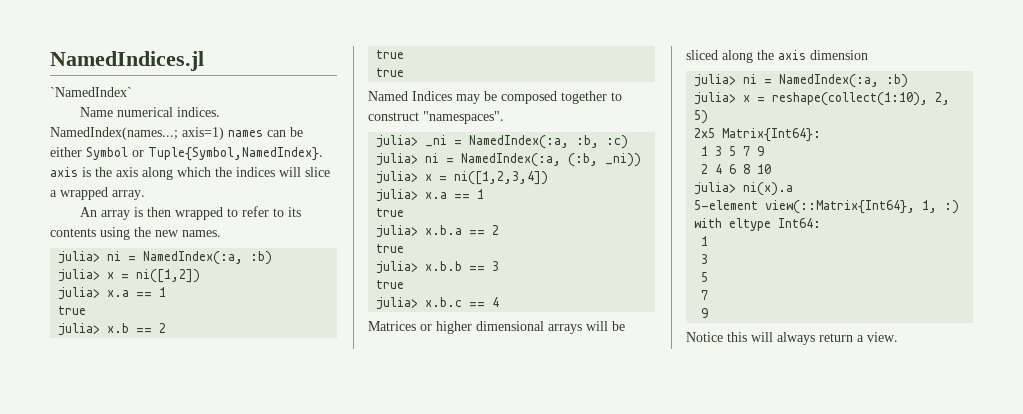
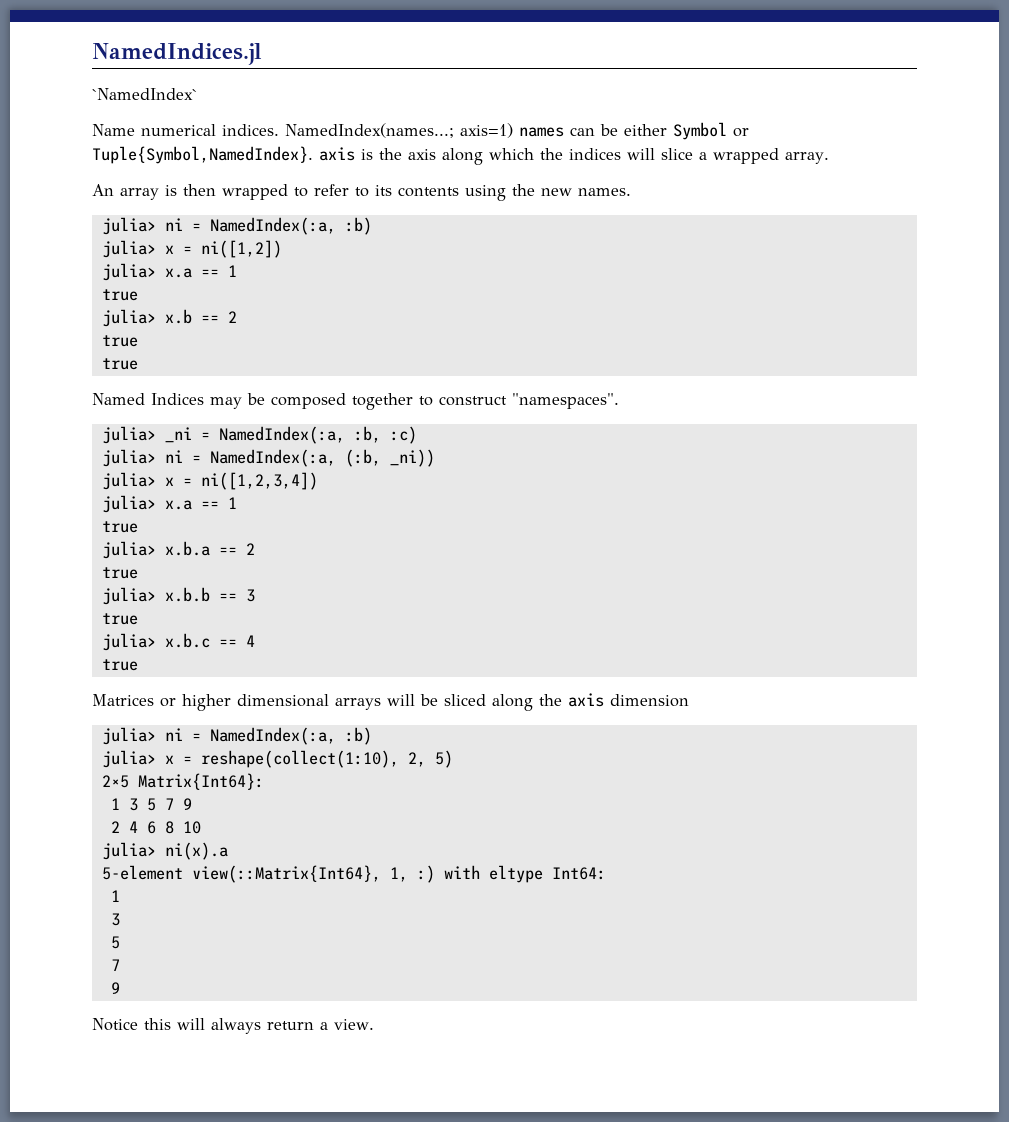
  julia> x.b.c == 4
+ true

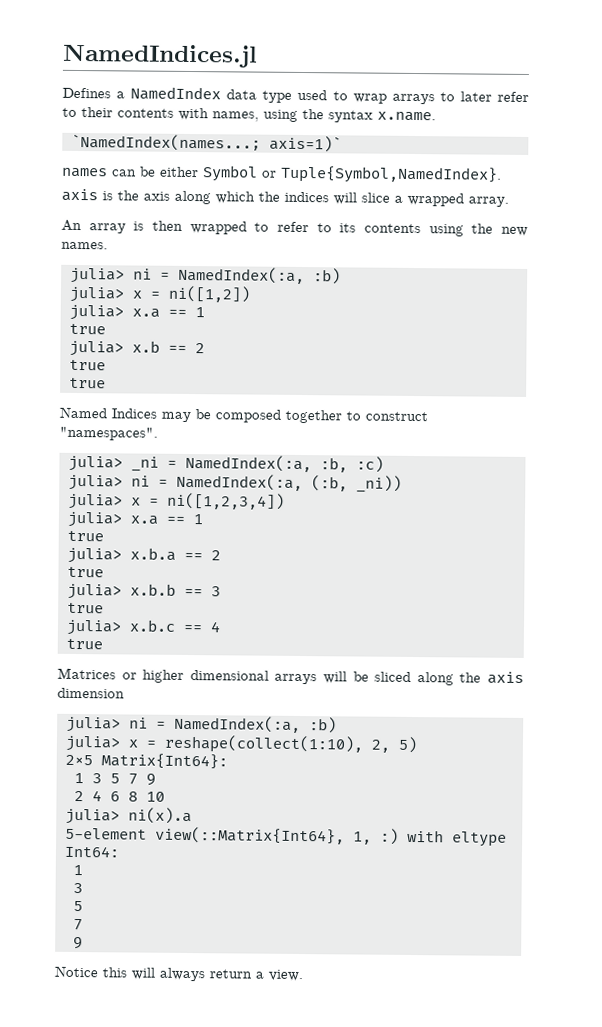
- `NamedIndex`
- Name numerical indices. NamedIndex(names...; axis=1) names can be either Symbol or Tuple{Symbol,NamedIndex}. axis is the axis along which the indices will slice a wrapped array.
+ Defines a NamedIndex data type used to wrap arrays to later refer to their contents with names, using the syntax x.name.
+ `NamedIndex(names...; axis=1)`
+ names can be either Symbol or Tuple{Symbol,NamedIndex}.
+ axis is the axis along which the indices will slice a wrapped array.

